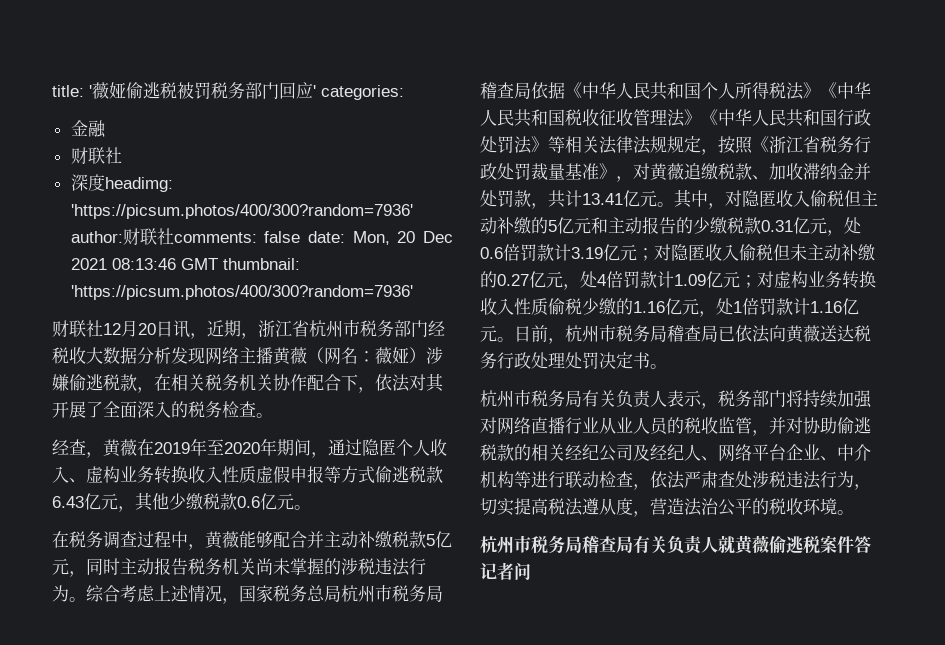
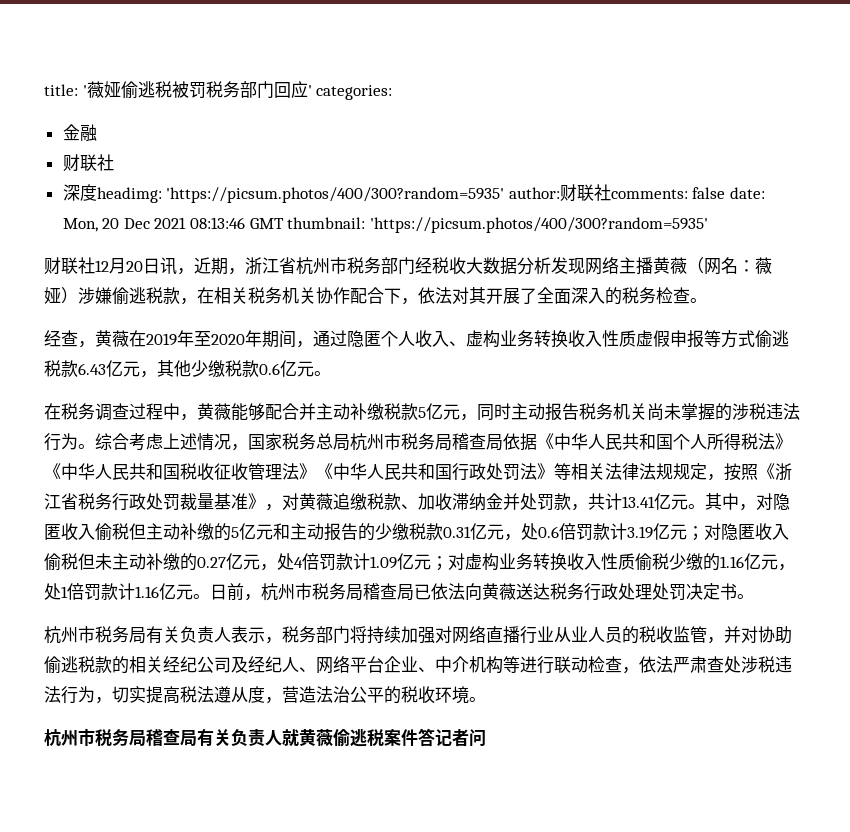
- 深度headimg: 'https://picsum.photos/400/300?random=7936' author:财联社comments: false date: Mon, 20 Dec 2021 08:13:46 GMT thumbnail: 'https://picsum.photos/400/300?random=7936'
+ 深度headimg: 'https://picsum.photos/400/300?random=5935' author:财联社comments: false date: Mon, 20 Dec 2021 08:13:46 GMT thumbnail: 'https://picsum.photos/400/300?random=5935'

